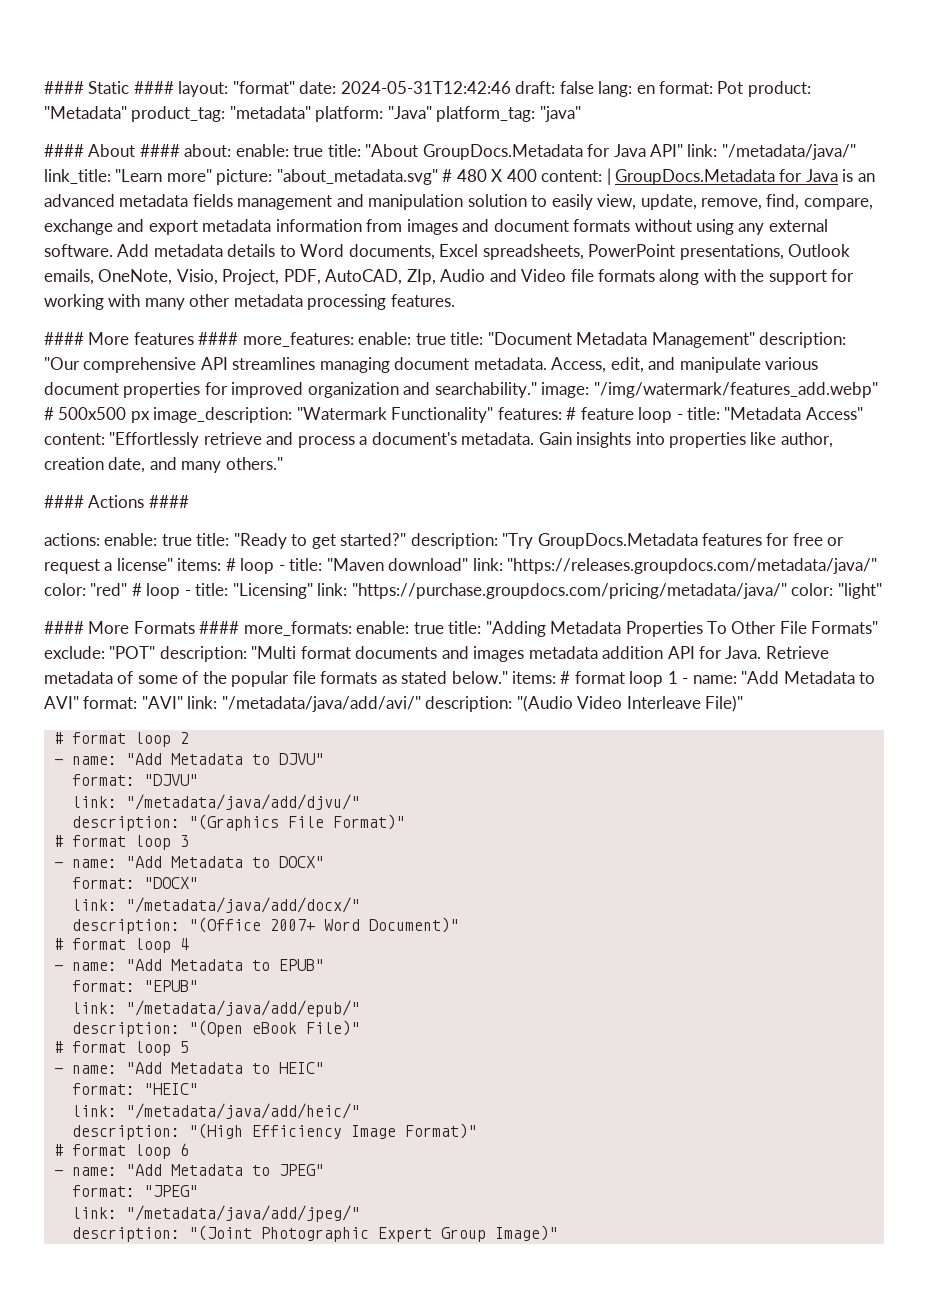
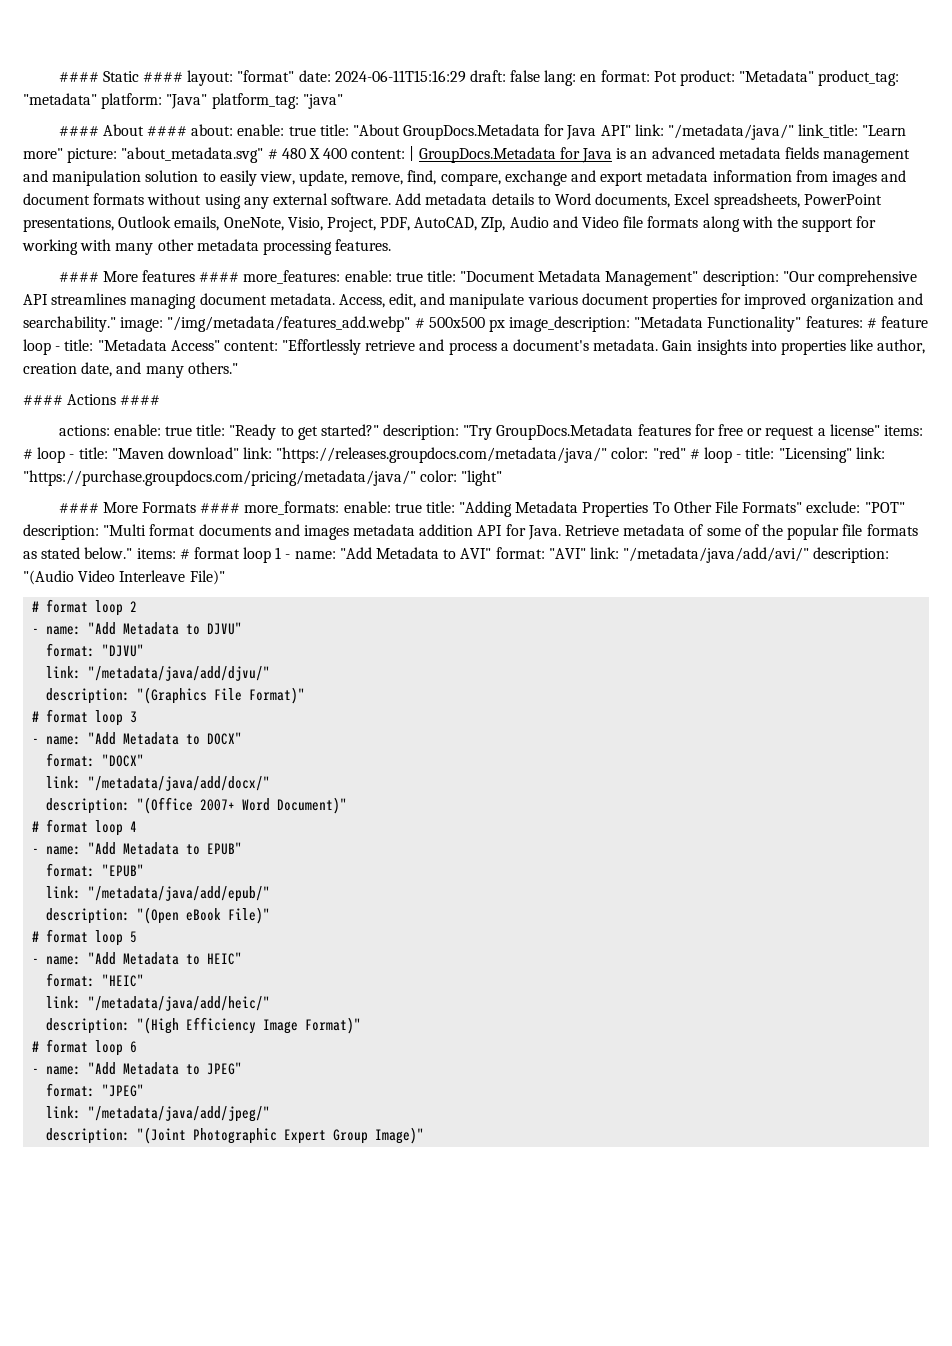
- #### Static #### layout: "format" date: 2024-05-31T12:42:46 draft: false lang: en format: Pot product: "Metadata" product_tag: "metadata" platform: "Java" platform_tag: "java"
+ #### Static #### layout: "format" date: 2024-06-11T15:16:29 draft: false lang: en format: Pot product: "Metadata" product_tag: "metadata" platform: "Java" platform_tag: "java"
- Access, edit, and manipulate various document properties for improved organization and searchability." image: "/img/watermark/features_add.webp" # 500x500 px image_description: "Watermark Functionality" features: # feature loop - title: "Metadata Access" content: "Effortlessly retrieve and process a document's metadata.
+ Access, edit, and manipulate various document properties for improved organization and searchability." image: "/img/metadata/features_add.webp" # 500x500 px image_description: "Metadata Functionality" features: # feature loop - title: "Metadata Access" content: "Effortlessly retrieve and process a document's metadata.

